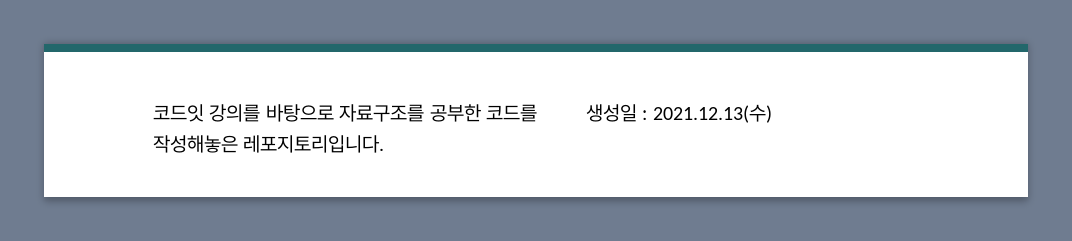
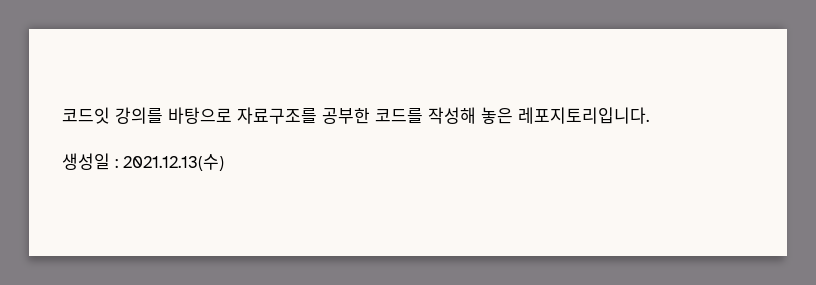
- 코드잇 강의를 바탕으로 자료구조를 공부한 코드를 작성해놓은 레포지토리입니다.
+ 코드잇 강의를 바탕으로 자료구조를 공부한 코드를 작성해 놓은 레포지토리입니다.

